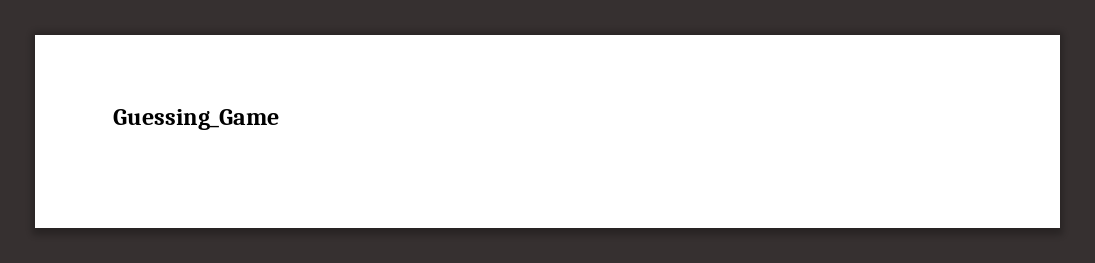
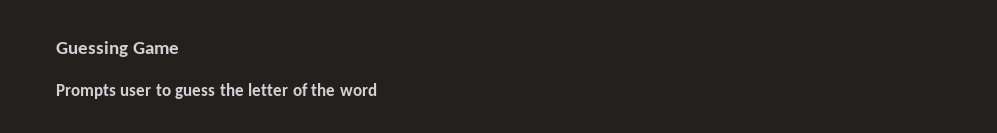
- Guessing_Game
+ Guessing Game
+ Prompts user to guess the letter of the word

